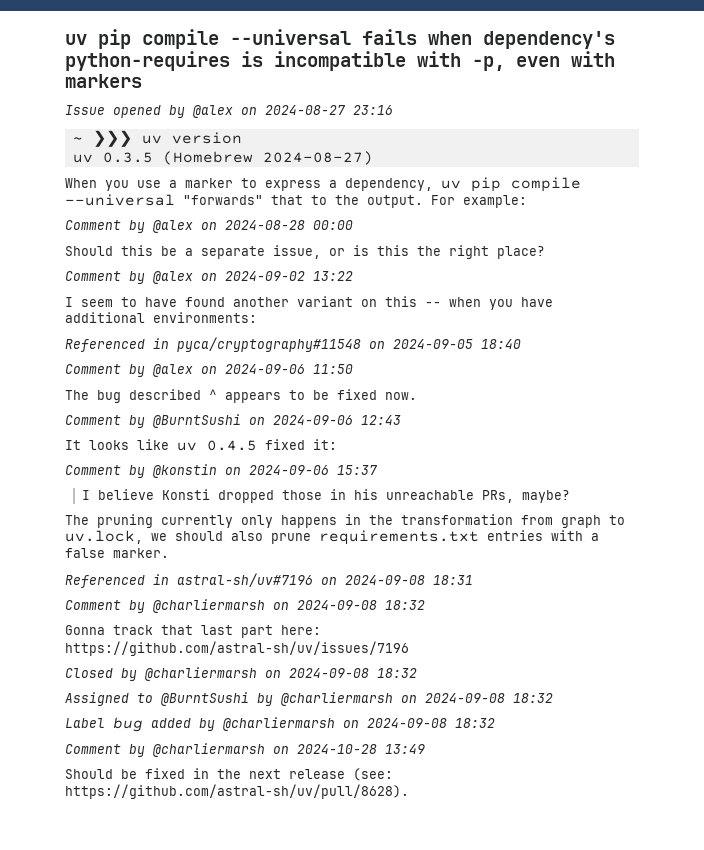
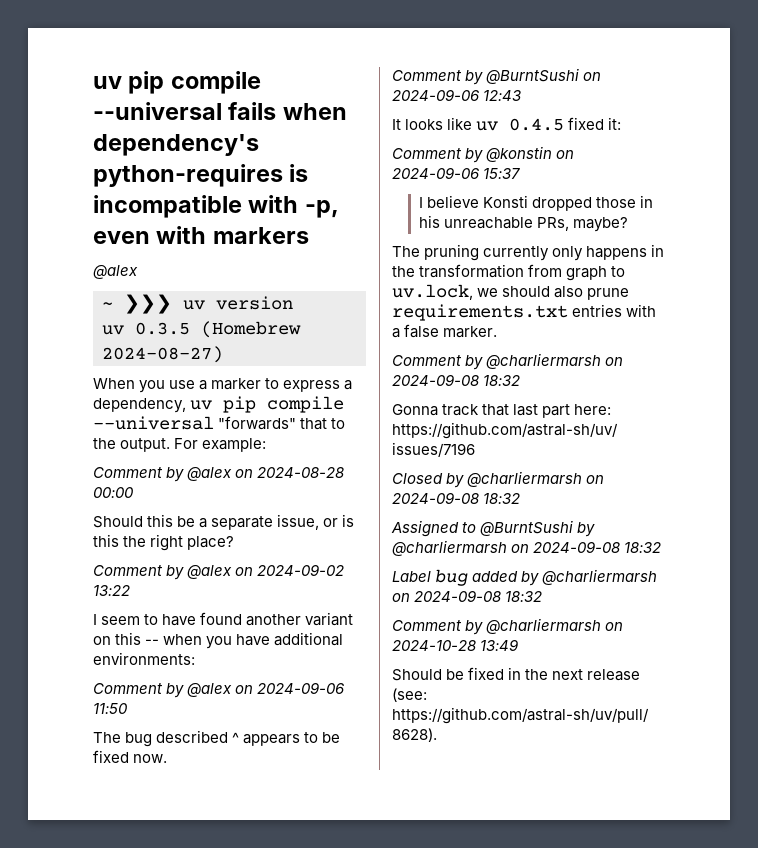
  uv pip compile --universal fails when dependency's python-requires is incompatible with -p, even with markers
- Issue opened by @alex on 2024-08-27 23:16
+ @alex
- Referenced in pyca/cryptography#11548 on 2024-09-05 18:40
- Referenced in astral-sh/uv#7196 on 2024-09-08 18:31

